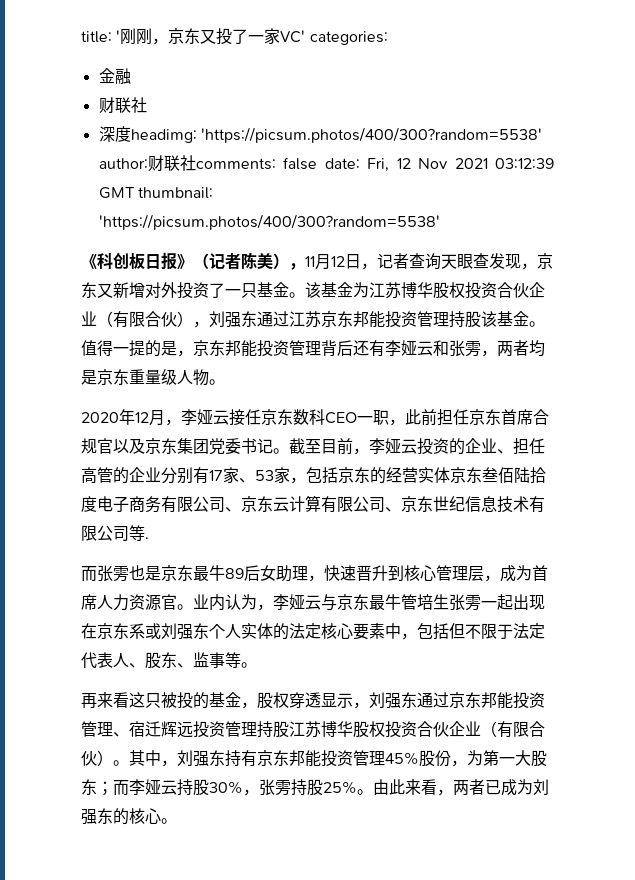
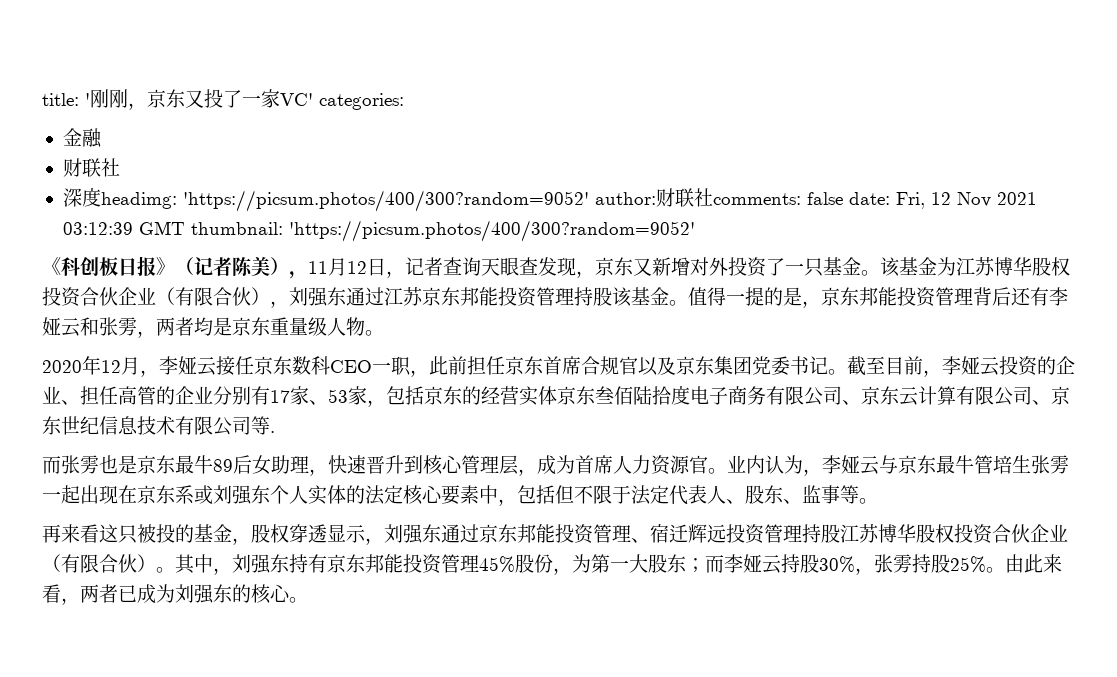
- 深度headimg: 'https://picsum.photos/400/300?random=5538' author:财联社comments: false date: Fri, 12 Nov 2021 03:12:39 GMT thumbnail: 'https://picsum.photos/400/300?random=5538'
+ 深度headimg: 'https://picsum.photos/400/300?random=9052' author:财联社comments: false date: Fri, 12 Nov 2021 03:12:39 GMT thumbnail: 'https://picsum.photos/400/300?random=9052'

